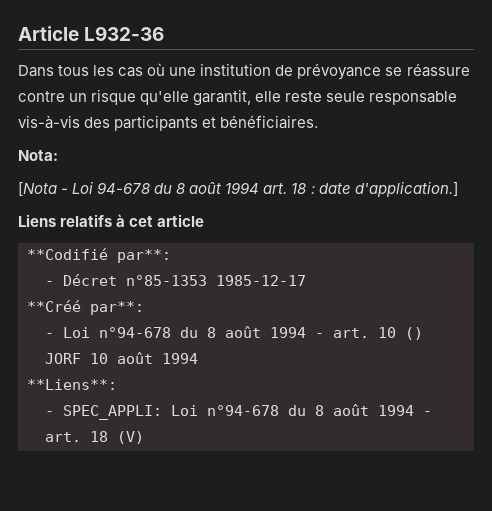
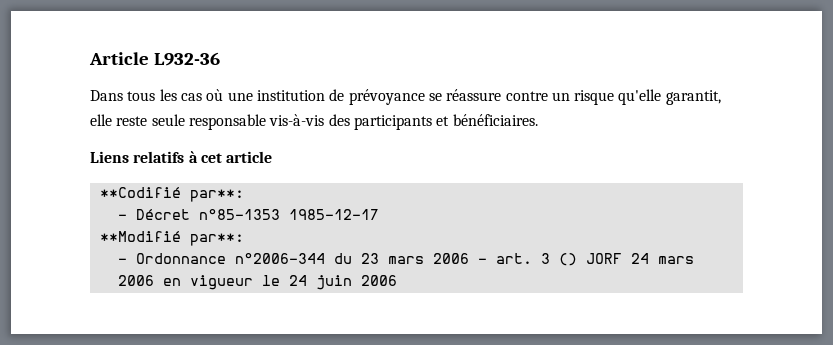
- Nota:
- [Nota - Loi 94-678 du 8 août 1994 art. 18 : date d'application.]
- **Créé par**:
- - Loi n°94-678 du 8 août 1994 - art. 10 () JORF 10 août 1994
- **Liens**:
- - SPEC_APPLI: Loi n°94-678 du 8 août 1994 - art. 18 (V)
+ **Modifié par**:
+ - Ordonnance n°2006-344 du 23 mars 2006 - art. 3 () JORF 24 mars 2006 en vigueur le 24 juin 2006

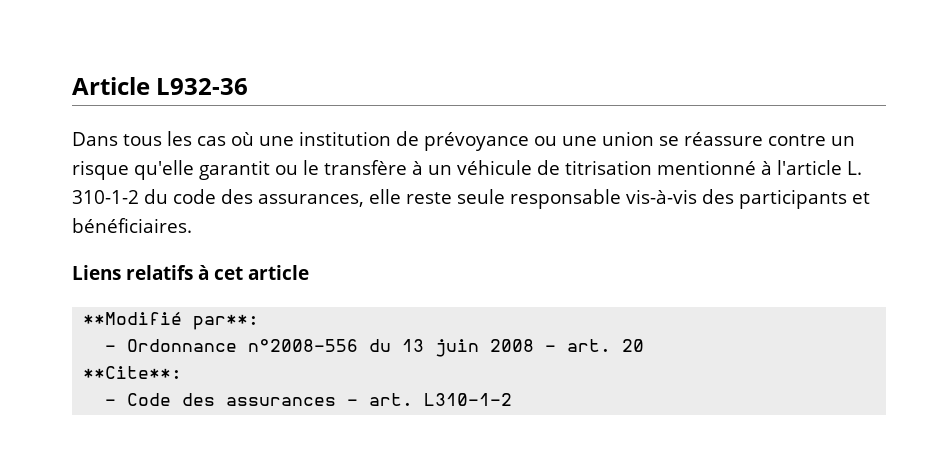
- Dans tous les cas où une institution de prévoyance se réassure contre un risque qu'elle garantit, elle reste seule responsable vis-à-vis des participants et bénéficiaires.
+ Dans tous les cas où une institution de prévoyance ou une union se réassure contre un risque qu'elle garantit ou le transfère à un véhicule de titrisation mentionné à l'article L. 310-1-2 du code des assurances, elle reste seule responsable vis-à-vis des participants et bénéficiaires.
- **Codifié par**:
- - Décret n°85-1353 1985-12-17
  **Modifié par**:
- - Ordonnance n°2006-344 du 23 mars 2006 - art. 3 () JORF 24 mars 2006 en vigueur le 24 juin 2006
+ - Ordonnance n°2008-556 du 13 juin 2008 - art. 20
+ **Cite**:
+ - Code des assurances - art. L310-1-2

